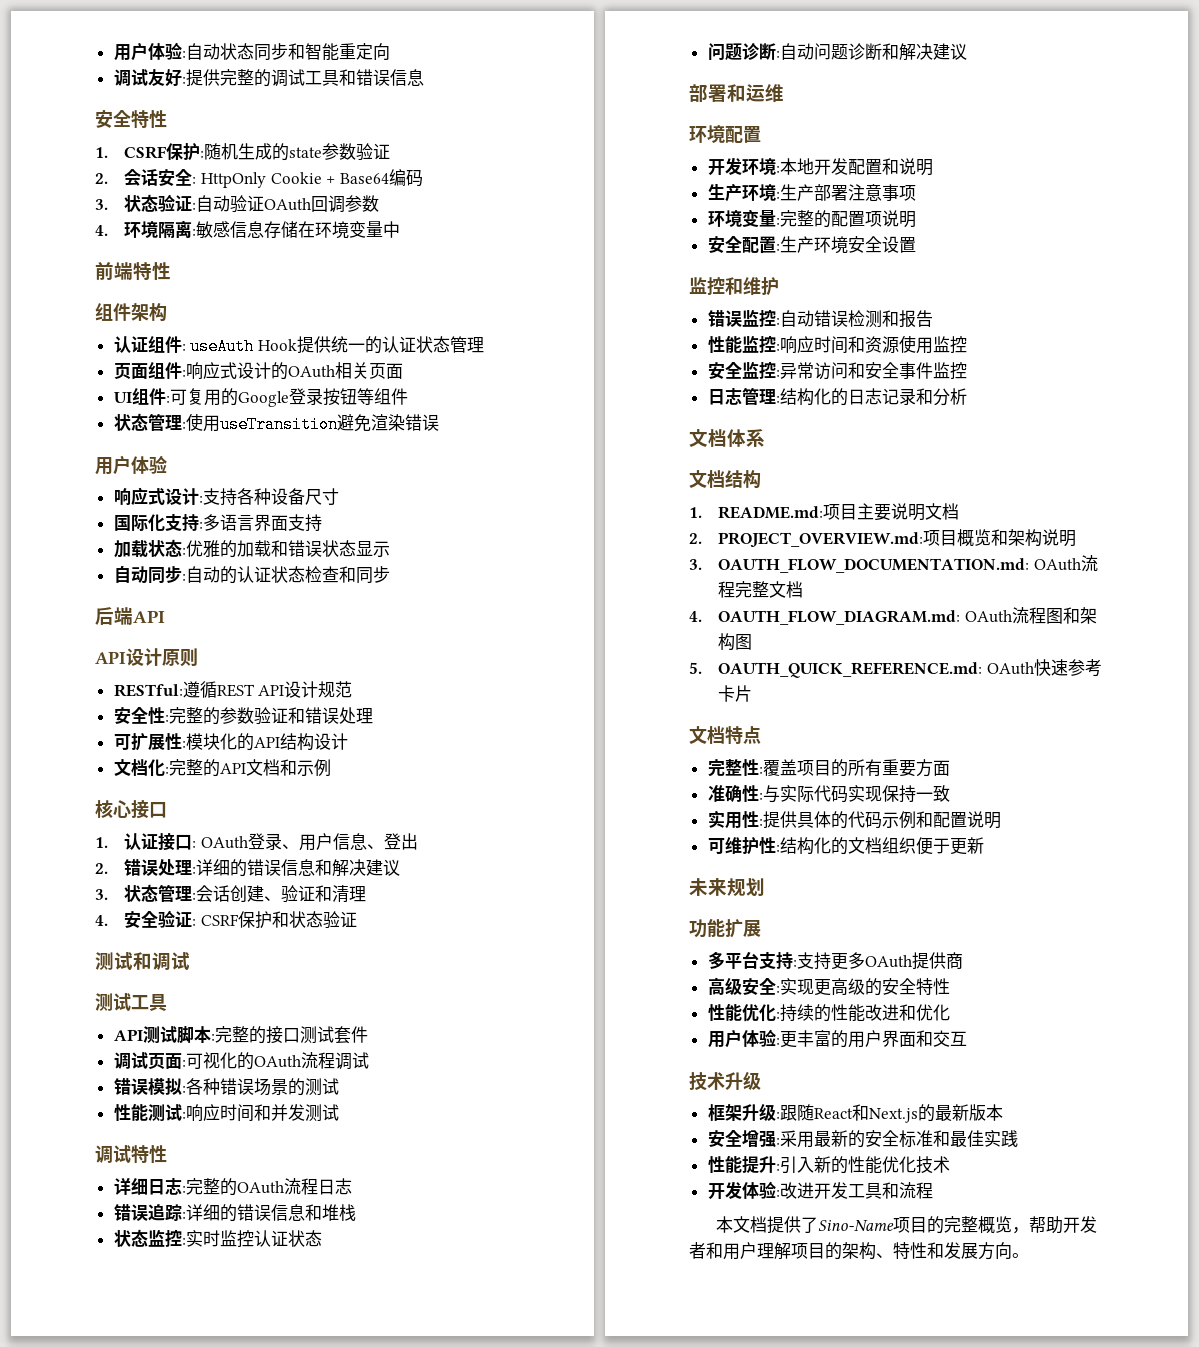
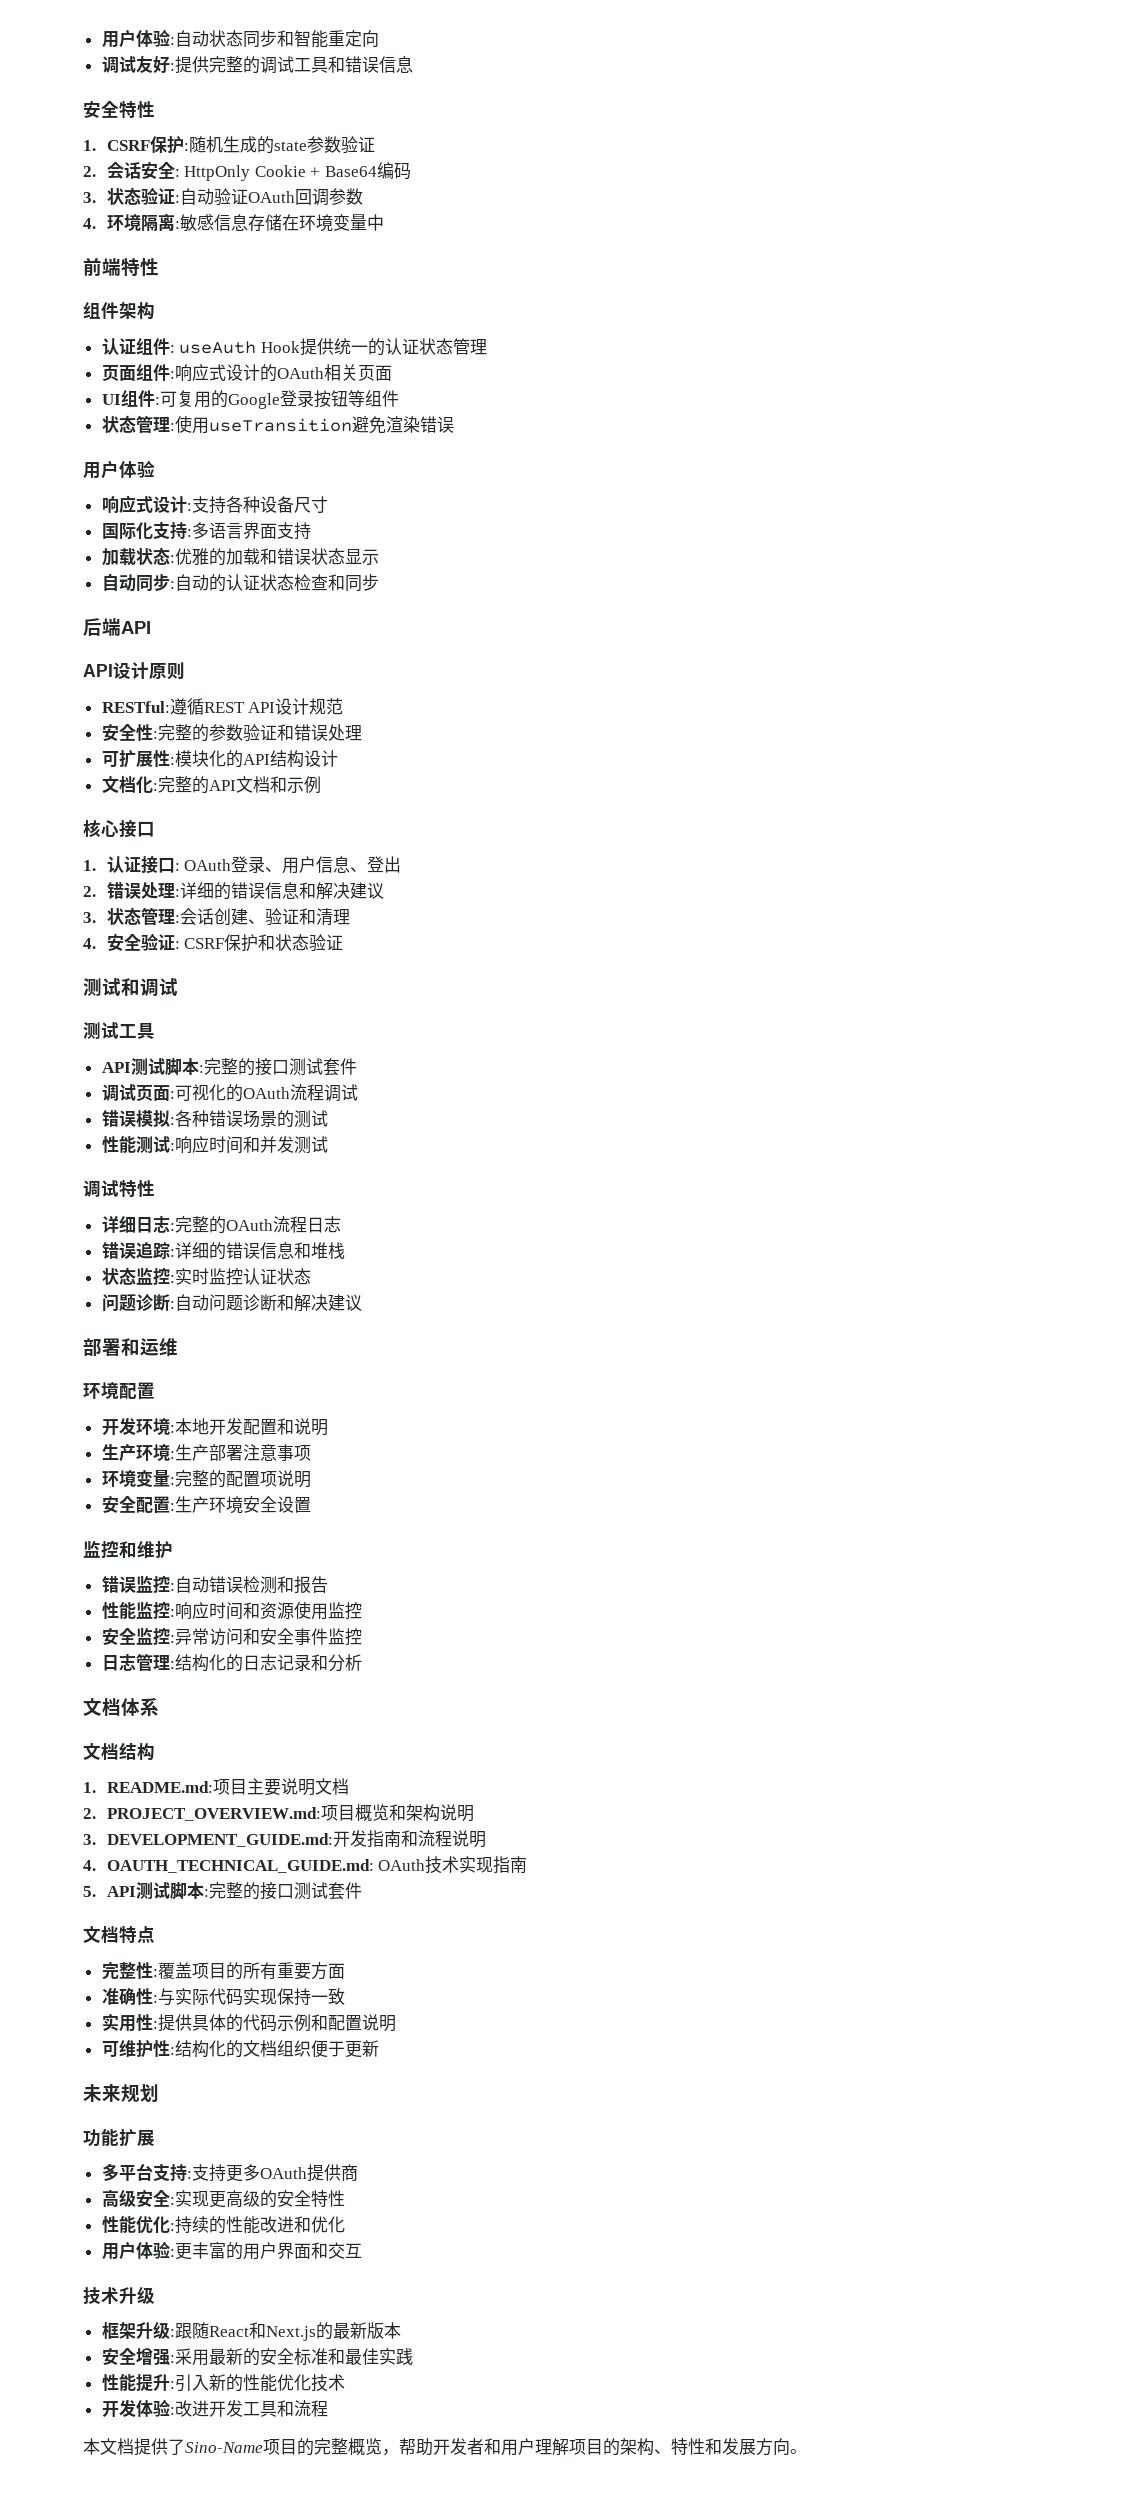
- 3. OAUTH_FLOW_DOCUMENTATION.md: OAuth流程完整文档
- 4. OAUTH_FLOW_DIAGRAM.md: OAuth流程图和架构图
- 5. OAUTH_QUICK_REFERENCE.md: OAuth快速参考卡片
+ 3. DEVELOPMENT_GUIDE.md:开发指南和流程说明
+ 4. OAUTH_TECHNICAL_GUIDE.md: OAuth技术实现指南
+ 5. API测试脚本:完整的接口测试套件

